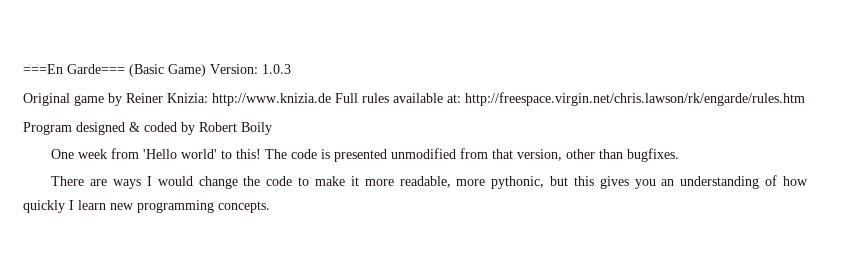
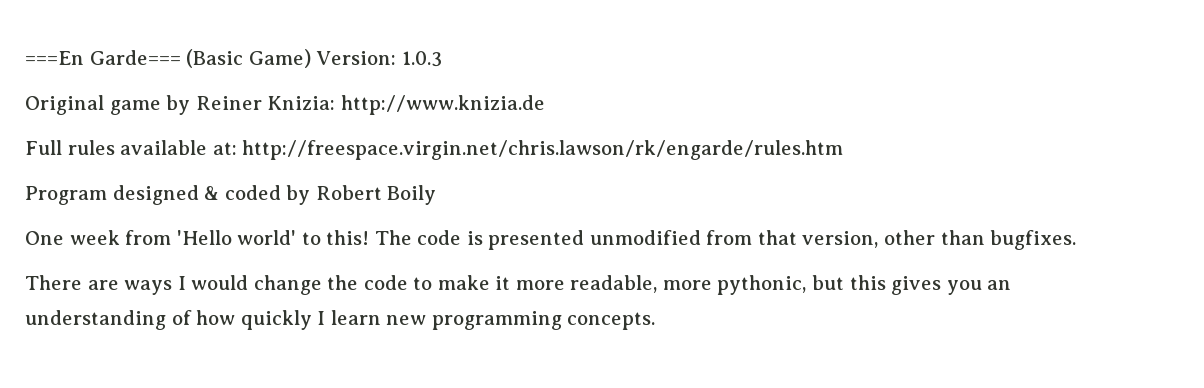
- Original game by Reiner Knizia: http://www.knizia.de Full rules available at: http://freespace.virgin.net/chris.lawson/rk/engarde/rules.htm
+ Original game by Reiner Knizia: http://www.knizia.de
+ Full rules available at: http://freespace.virgin.net/chris.lawson/rk/engarde/rules.htm

